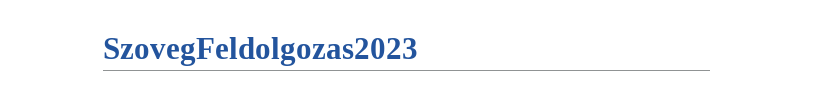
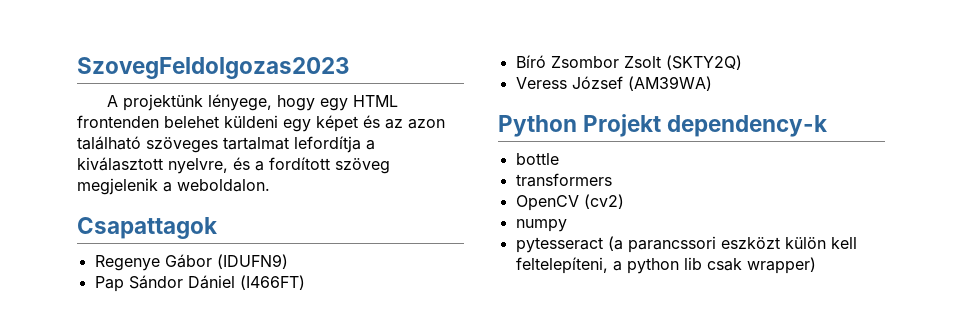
+ A projektünk lényege, hogy egy HTML frontenden belehet küldeni egy képet és az azon található szöveges tartalmat lefordítja a kiválasztott nyelvre, és a fordított szöveg megjelenik a weboldalon.
+ Csapattagok
+ Regenye Gábor (IDUFN9)
+ Pap Sándor Dániel (I466FT)
+ Bíró Zsombor Zsolt (SKTY2Q)
+ Veress József (AM39WA)
+ Python Projekt dependency-k
+ bottle
+ transformers
+ OpenCV (cv2)
+ numpy
+ pytesseract (a parancssori eszközt külön kell feltelepíteni, a python lib csak wrapper)

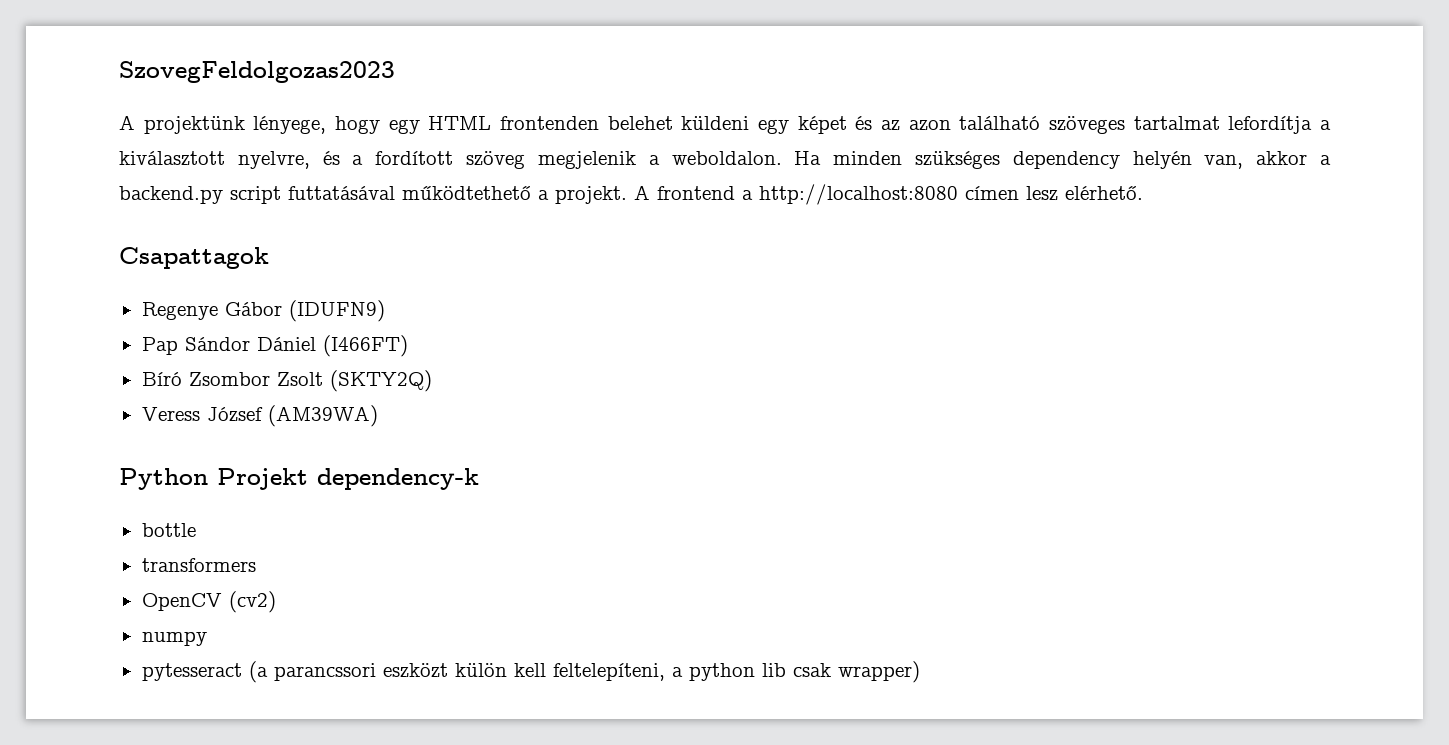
+ Ha minden szükséges dependency helyén van, akkor a backend.py script futtatásával működtethető a projekt. A frontend a http://localhost:8080 címen lesz elérhető.

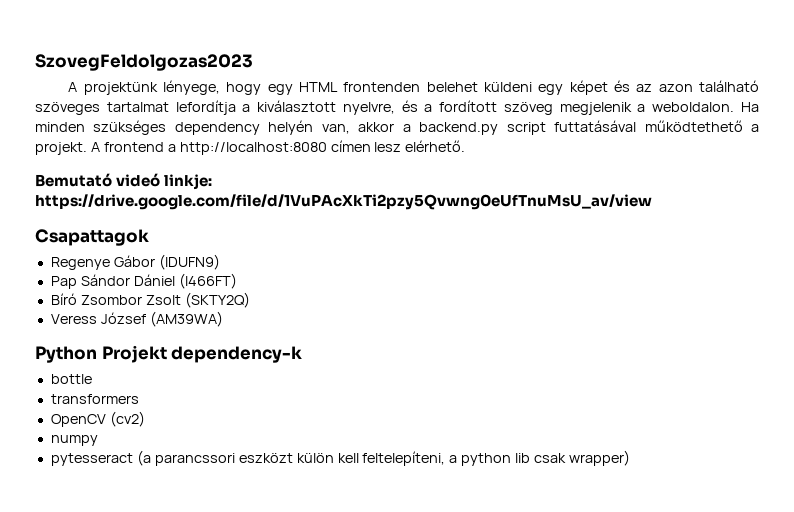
+ Bemutató videó linkje: https://drive.google.com/file/d/1VuPAcXkTi2pzy5Qvwng0eUfTnuMsU_av/view

